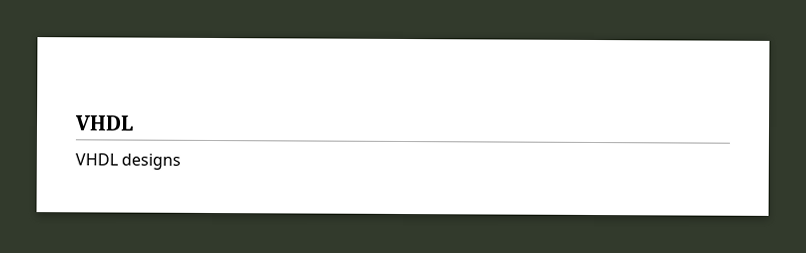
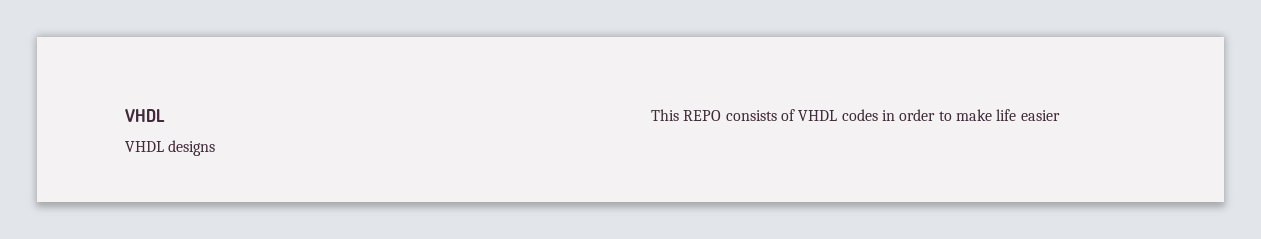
+ This REPO consists of VHDL codes in order to make life easier

